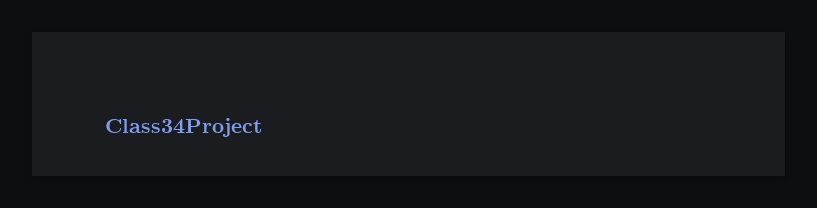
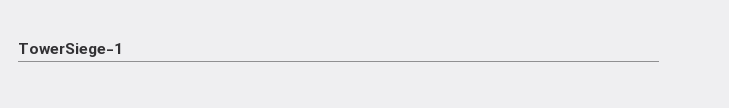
- Class34Project
+ TowerSiege-1

